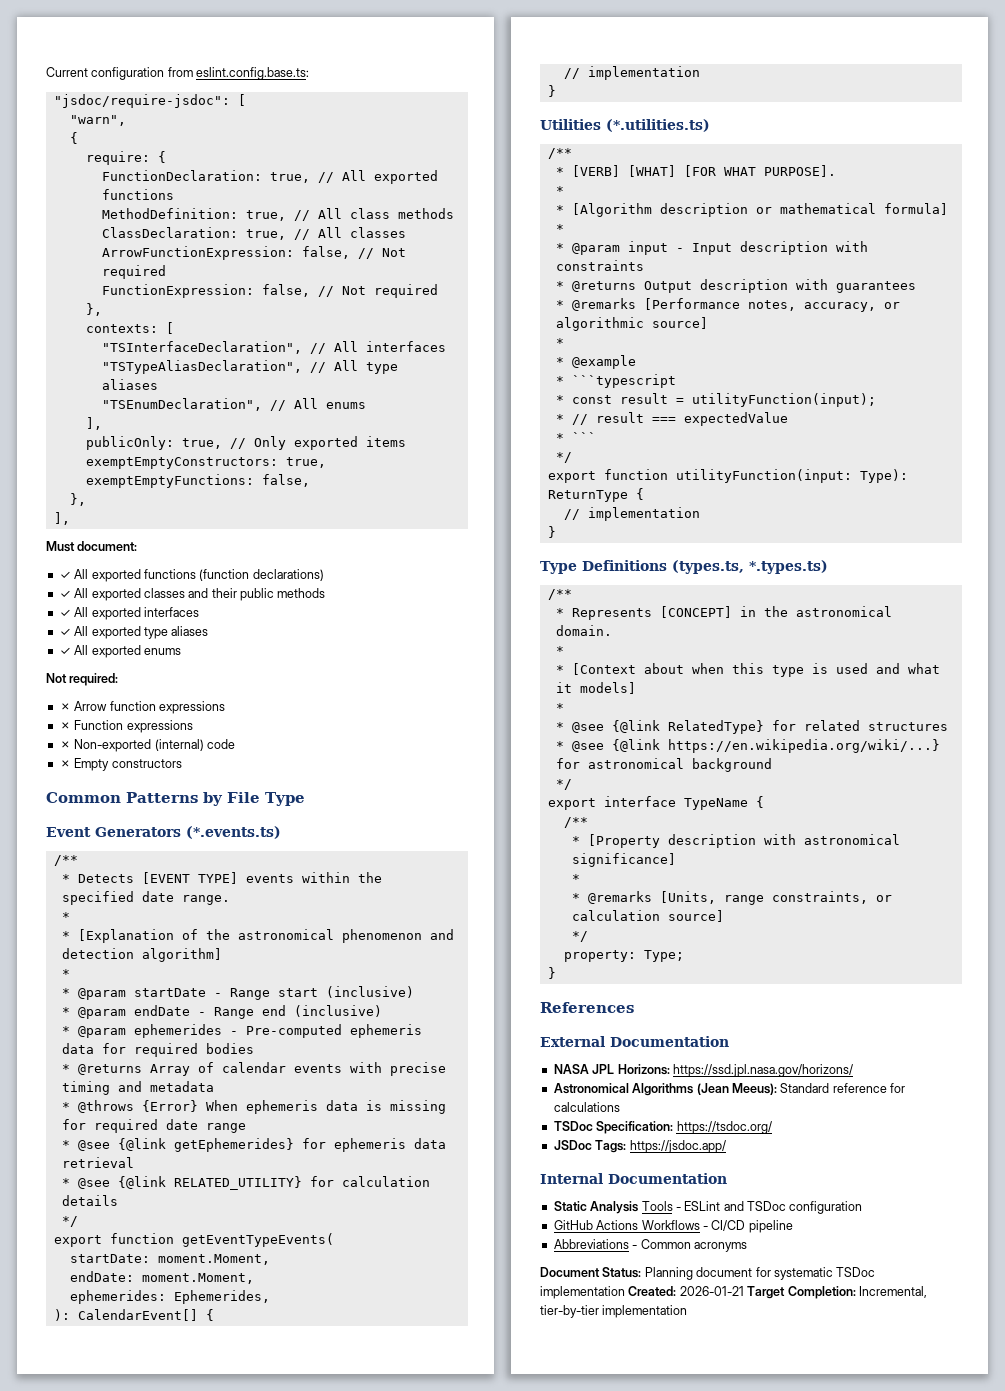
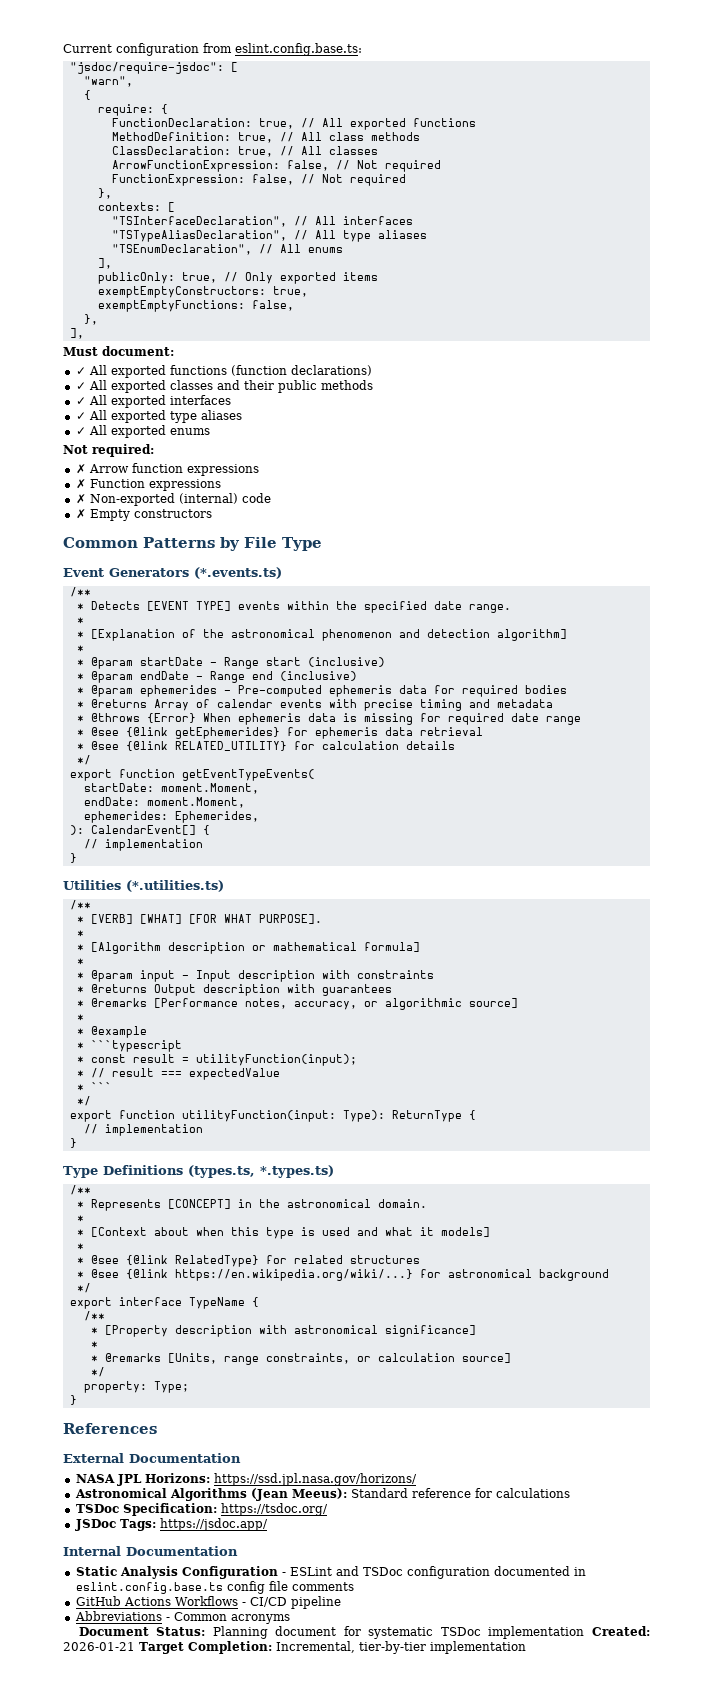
- Static Analysis Tools - ESLint and TSDoc configuration
+ Static Analysis Configuration - ESLint and TSDoc configuration documented in eslint.config.base.ts config file comments

